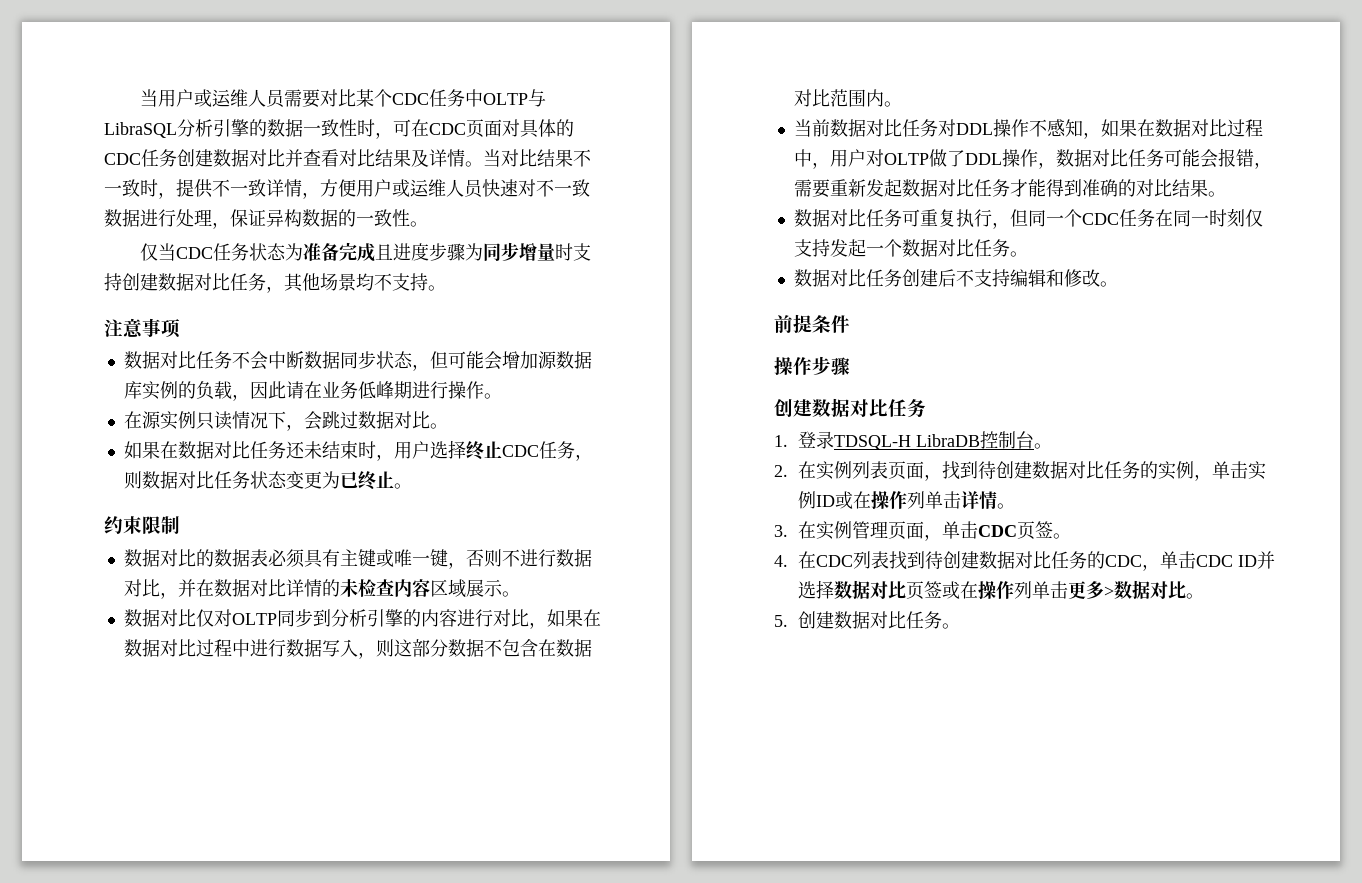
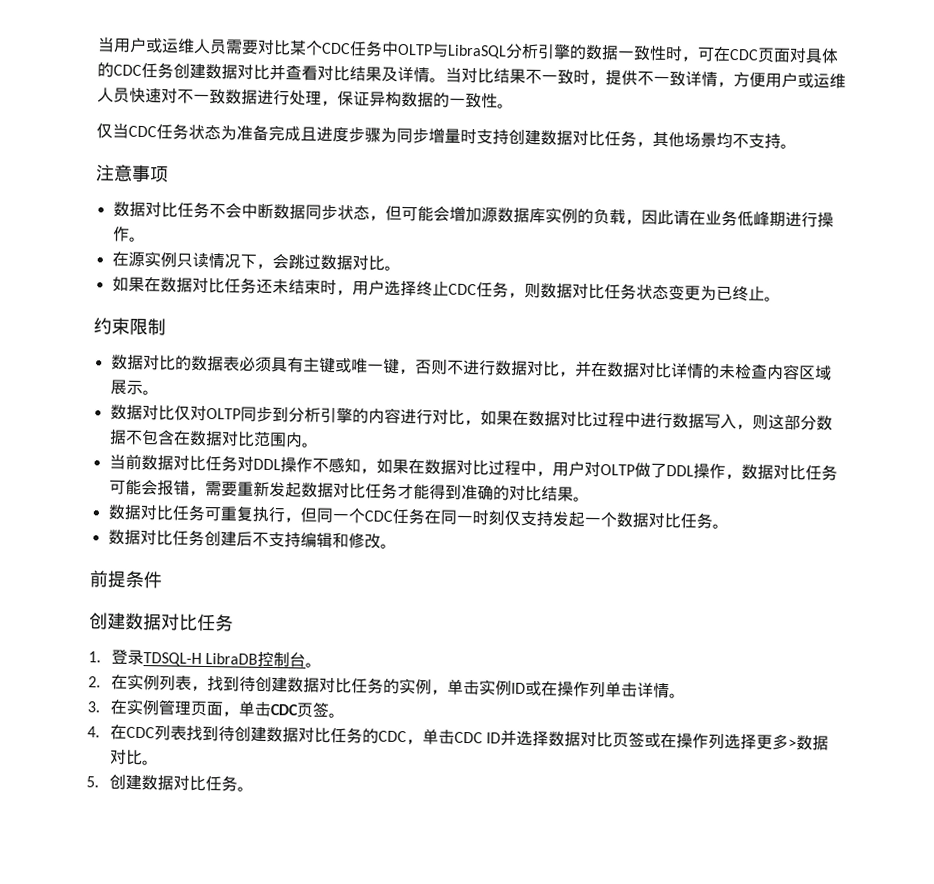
- 操作步骤
- 2.在实例列表页面，找到待创建数据对比任务的实例，单击实例ID或在操作列单击详情。
+ 2.在实例列表，找到待创建数据对比任务的实例，单击实例ID或在操作列单击详情。
- 4.在CDC列表找到待创建数据对比任务的CDC，单击CDC ID并选择数据对比页签或在操作列单击更多>数据对比。
+ 4.在CDC列表找到待创建数据对比任务的CDC，单击CDC ID并选择数据对比页签或在操作列选择更多>数据对比。

